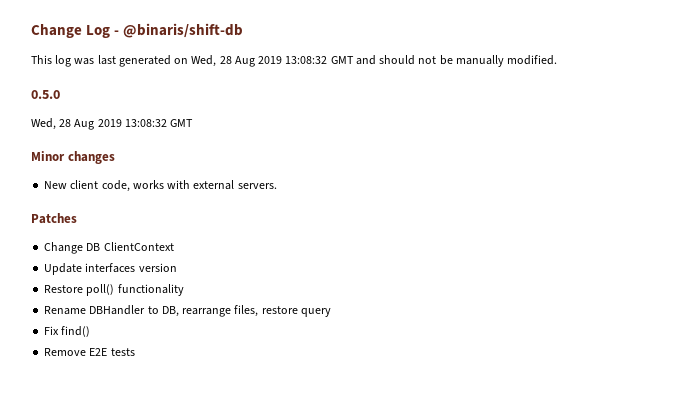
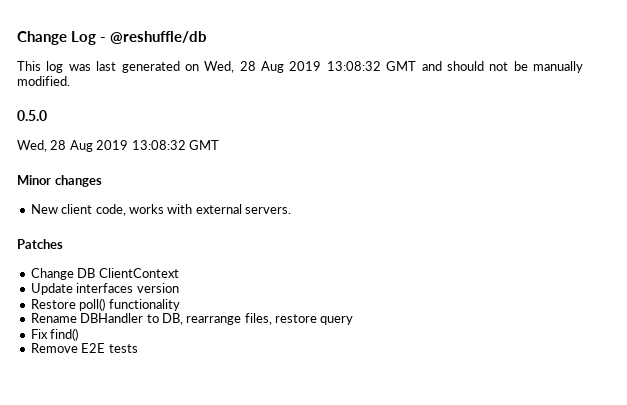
- Change Log - @binaris/shift-db
+ Change Log - @reshuffle/db

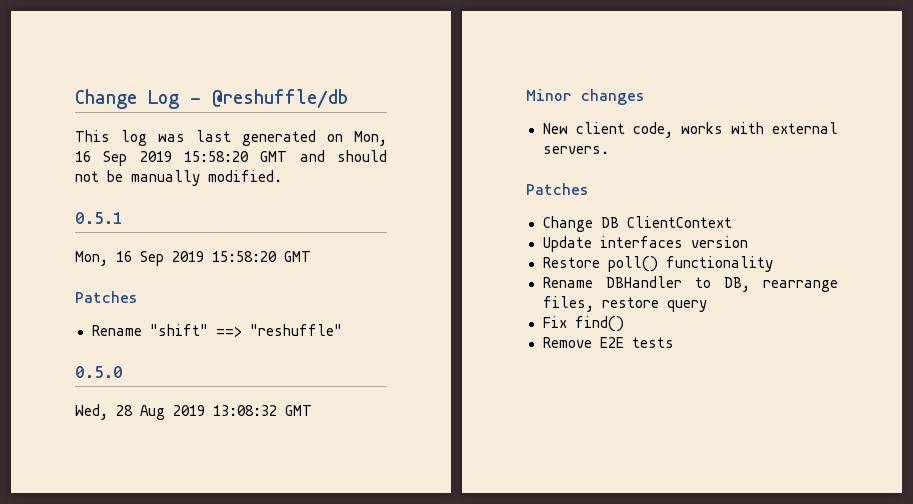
- This log was last generated on Wed, 28 Aug 2019 13:08:32 GMT and should not be manually modified.
+ This log was last generated on Mon, 16 Sep 2019 15:58:20 GMT and should not be manually modified.
+ 0.5.1
+ Mon, 16 Sep 2019 15:58:20 GMT
+ Patches
+ Rename "shift" ==> "reshuffle"

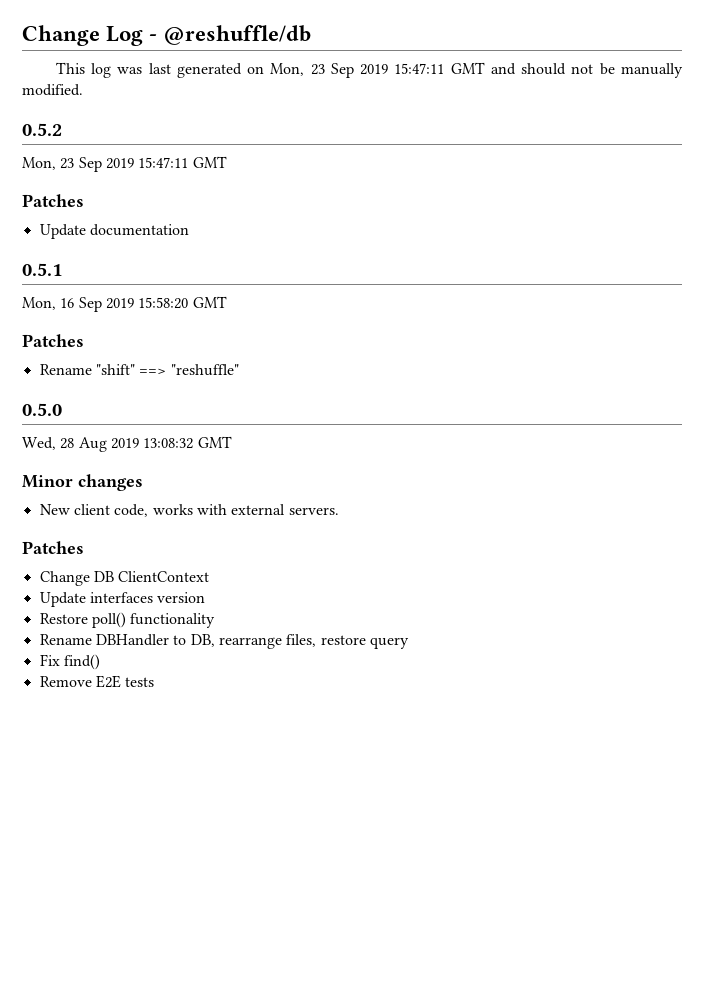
- This log was last generated on Mon, 16 Sep 2019 15:58:20 GMT and should not be manually modified.
+ This log was last generated on Mon, 23 Sep 2019 15:47:11 GMT and should not be manually modified.
+ 0.5.2
+ Mon, 23 Sep 2019 15:47:11 GMT
+ Patches
+ Update documentation

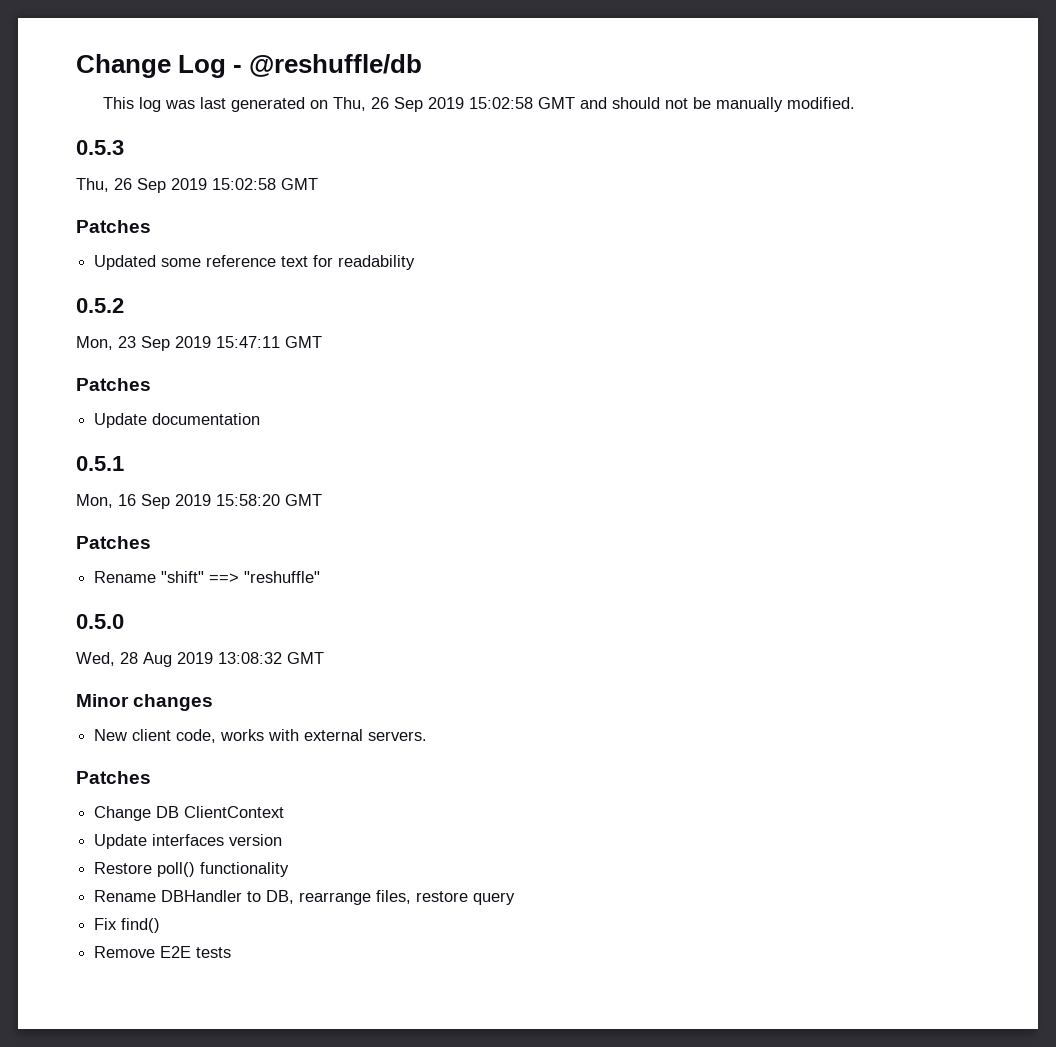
- This log was last generated on Mon, 23 Sep 2019 15:47:11 GMT and should not be manually modified.
+ This log was last generated on Thu, 26 Sep 2019 15:02:58 GMT and should not be manually modified.
+ 0.5.3
+ Thu, 26 Sep 2019 15:02:58 GMT
+ Patches
+ Updated some reference text for readability

